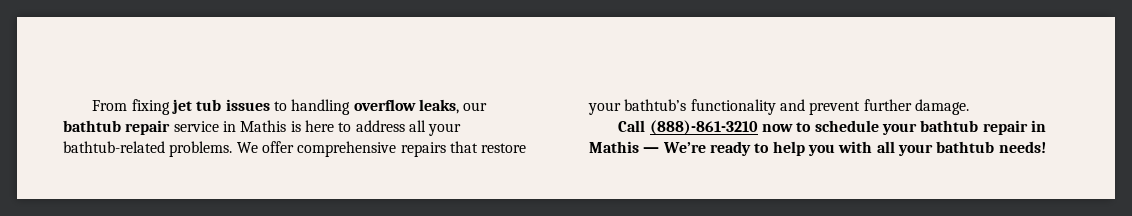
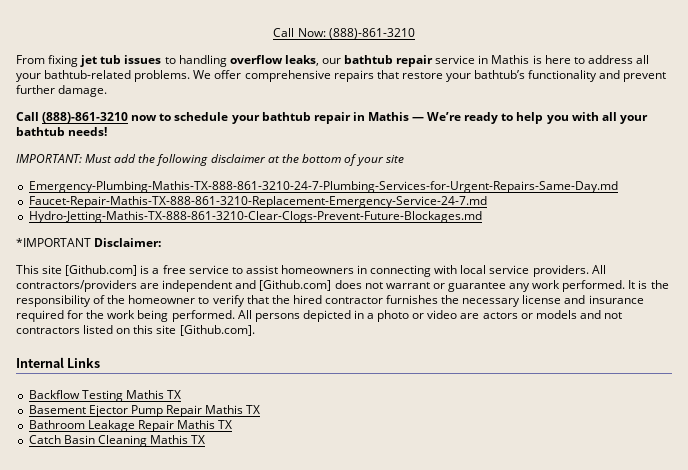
+ Call Now: (888)-861-3210
+ IMPORTANT: Must add the following disclaimer at the bottom of your site
+ Emergency-Plumbing-Mathis-TX-888-861-3210-24-7-Plumbing-Services-for-Urgent-Repairs-Same-Day.md
+ Faucet-Repair-Mathis-TX-888-861-3210-Replacement-Emergency-Service-24-7.md
+ Hydro-Jetting-Mathis-TX-888-861-3210-Clear-Clogs-Prevent-Future-Blockages.md
+ *IMPORTANT Disclaimer:
+ This site [Github.com] is a free service to assist homeowners in connecting with local service providers. All contractors/providers are independent and [Github.com] does not warrant or guarantee any work performed. It is the responsibility of the homeowner to verify that the hired contractor furnishes the necessary license and insurance required for the work being performed. All persons depicted in a photo or video are actors or models and not contractors listed on this site [Github.com].
+ Internal Links
+ Backflow Testing Mathis TX
+ Basement Ejector Pump Repair Mathis TX
+ Bathroom Leakage Repair Mathis TX
+ Catch Basin Cleaning Mathis TX

